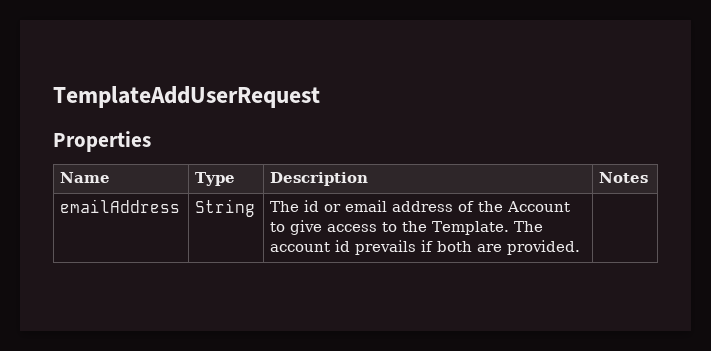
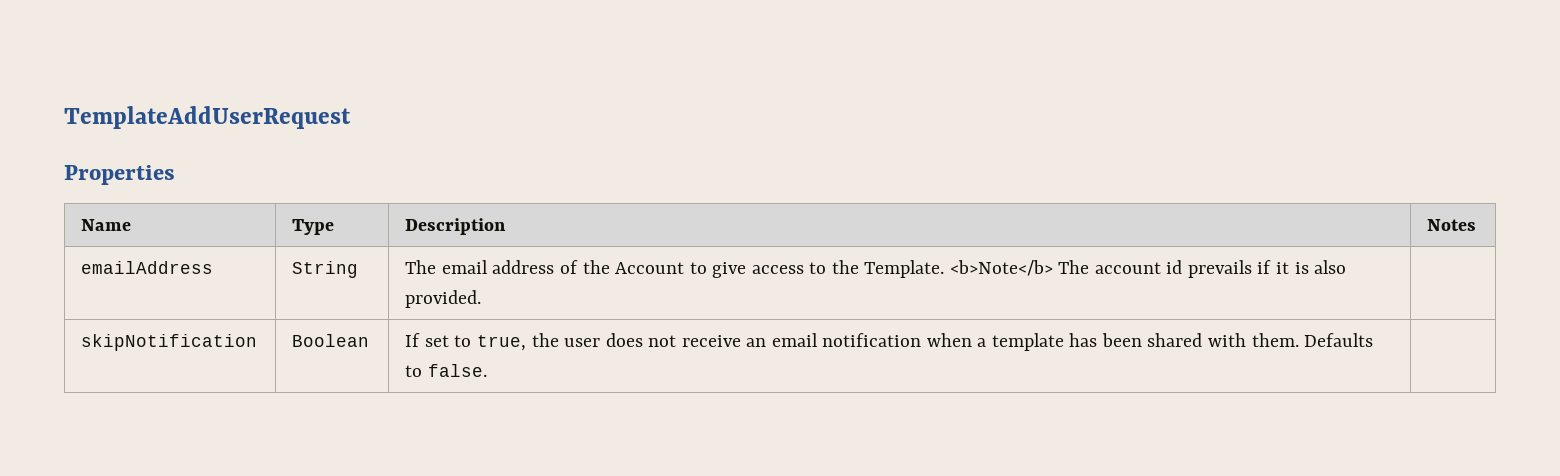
- emailAddress | String | The id or email address of the Account to give access to the Template. The account id prevails if both are provided. |
+ emailAddress | String | The email address of the Account to give access to the Template. <b>Note</b> The account id prevails if it is also provided. |
+ skipNotification | Boolean | If set to true, the user does not receive an email notification when a template has been shared with them. Defaults to false. |

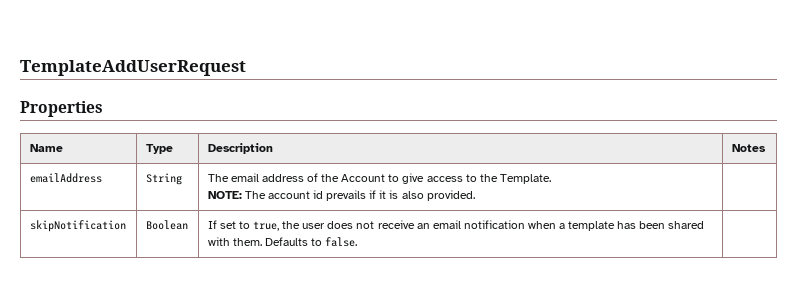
- emailAddress | String | The email address of the Account to give access to the Template. <b>Note</b> The account id prevails if it is also provided. |
+ emailAddress | String | The email address of the Account to give access to the Template.
+ NOTE: The account id prevails if it is also provided. |

